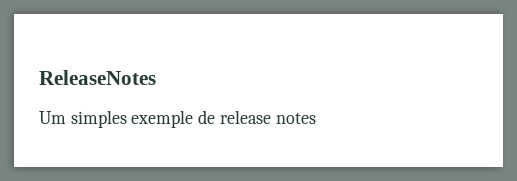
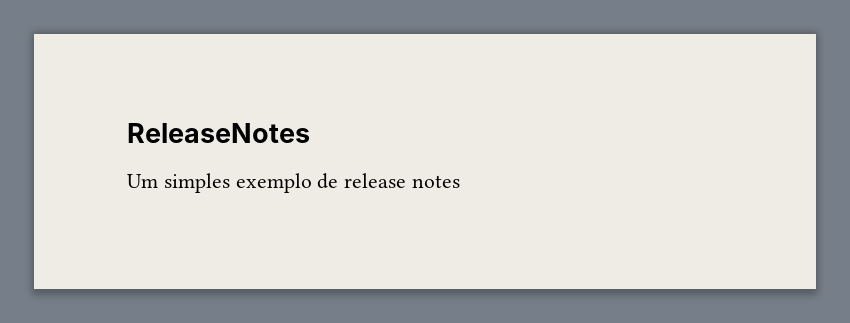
- Um simples exemple de release notes
+ Um simples exemplo de release notes

